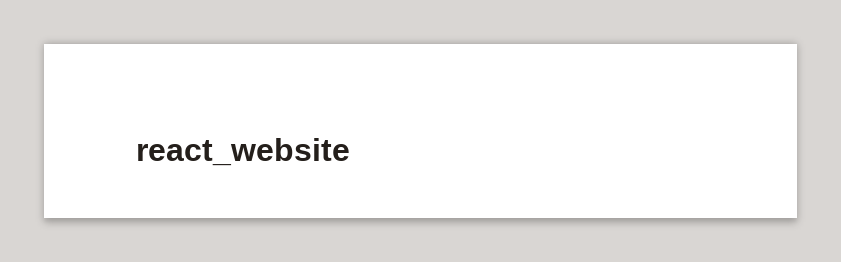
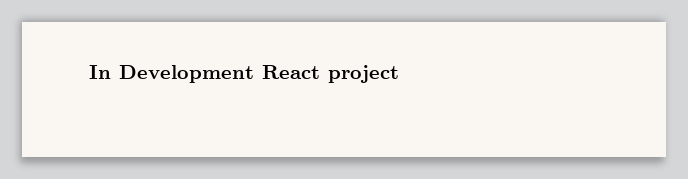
- react_website
+ In Development React project

